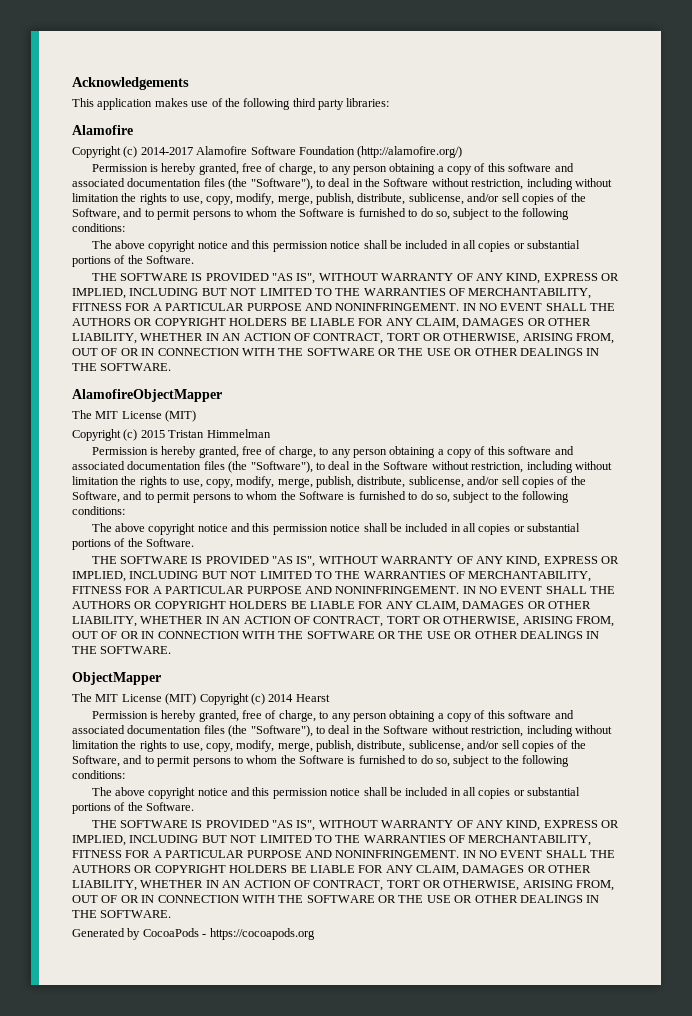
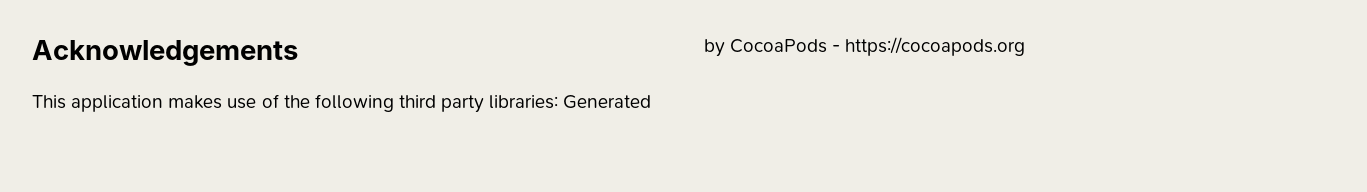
- This application makes use of the following third party libraries:
- Alamofire
- Copyright (c) 2014-2017 Alamofire Software Foundation (http://alamofire.org/)
- Permission is hereby granted, free of charge, to any person obtaining a copy of this software and associated documentation files (the "Software"), to deal in the Software without restriction, including without limitation the rights to use, copy, modify, merge, publish, distribute, sublicense, and/or sell copies of the Software, and to permit persons to whom the Software is furnished to do so, subject to the following conditions:
- The above copyright notice and this permission notice shall be included in all copies or substantial portions of the Software.
- THE SOFTWARE IS PROVIDED "AS IS", WITHOUT WARRANTY OF ANY KIND, EXPRESS OR IMPLIED, INCLUDING BUT NOT LIMITED TO THE WARRANTIES OF MERCHANTABILITY, FITNESS FOR A PARTICULAR PURPOSE AND NONINFRINGEMENT. IN NO EVENT SHALL THE AUTHORS OR COPYRIGHT HOLDERS BE LIABLE FOR ANY CLAIM, DAMAGES OR OTHER LIABILITY, WHETHER IN AN ACTION OF CONTRACT, TORT OR OTHERWISE, ARISING FROM, OUT OF OR IN CONNECTION WITH THE SOFTWARE OR THE USE OR OTHER DEALINGS IN THE SOFTWARE.
- AlamofireObjectMapper
- The MIT License (MIT)
- Copyright (c) 2015 Tristan Himmelman
- Permission is hereby granted, free of charge, to any person obtaining a copy of this software and associated documentation files (the "Software"), to deal in the Software without restriction, including without limitation the rights to use, copy, modify, merge, publish, distribute, sublicense, and/or sell copies of the Software, and to permit persons to whom the Software is furnished to do so, subject to the following conditions:
- The above copyright notice and this permission notice shall be included in all copies or substantial portions of the Software.
- THE SOFTWARE IS PROVIDED "AS IS", WITHOUT WARRANTY OF ANY KIND, EXPRESS OR IMPLIED, INCLUDING BUT NOT LIMITED TO THE WARRANTIES OF MERCHANTABILITY, FITNESS FOR A PARTICULAR PURPOSE AND NONINFRINGEMENT. IN NO EVENT SHALL THE AUTHORS OR COPYRIGHT HOLDERS BE LIABLE FOR ANY CLAIM, DAMAGES OR OTHER LIABILITY, WHETHER IN AN ACTION OF CONTRACT, TORT OR OTHERWISE, ARISING FROM, OUT OF OR IN CONNECTION WITH THE SOFTWARE OR THE USE OR OTHER DEALINGS IN THE SOFTWARE.
- ObjectMapper
- The MIT License (MIT) Copyright (c) 2014 Hearst
- Permission is hereby granted, free of charge, to any person obtaining a copy of this software and associated documentation files (the "Software"), to deal in the Software without restriction, including without limitation the rights to use, copy, modify, merge, publish, distribute, sublicense, and/or sell copies of the Software, and to permit persons to whom the Software is furnished to do so, subject to the following conditions:
- The above copyright notice and this permission notice shall be included in all copies or substantial portions of the Software.
- THE SOFTWARE IS PROVIDED "AS IS", WITHOUT WARRANTY OF ANY KIND, EXPRESS OR IMPLIED, INCLUDING BUT NOT LIMITED TO THE WARRANTIES OF MERCHANTABILITY, FITNESS FOR A PARTICULAR PURPOSE AND NONINFRINGEMENT. IN NO EVENT SHALL THE AUTHORS OR COPYRIGHT HOLDERS BE LIABLE FOR ANY CLAIM, DAMAGES OR OTHER LIABILITY, WHETHER IN AN ACTION OF CONTRACT, TORT OR OTHERWISE, ARISING FROM, OUT OF OR IN CONNECTION WITH THE SOFTWARE OR THE USE OR OTHER DEALINGS IN THE SOFTWARE.
- Generated by CocoaPods - https://cocoapods.org
+ This application makes use of the following third party libraries: Generated by CocoaPods - https://cocoapods.org

